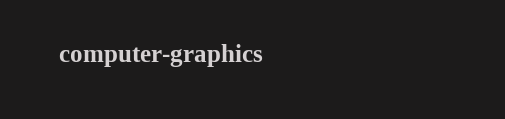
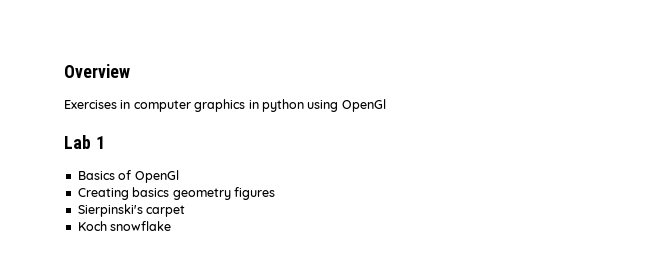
- computer-graphics
+ Overview
+ Exercises in computer graphics in python using OpenGl
+ Lab 1
+ Basics of OpenGl
+ Creating basics geometry figures
+ Sierpinski's carpet
+ Koch snowflake

